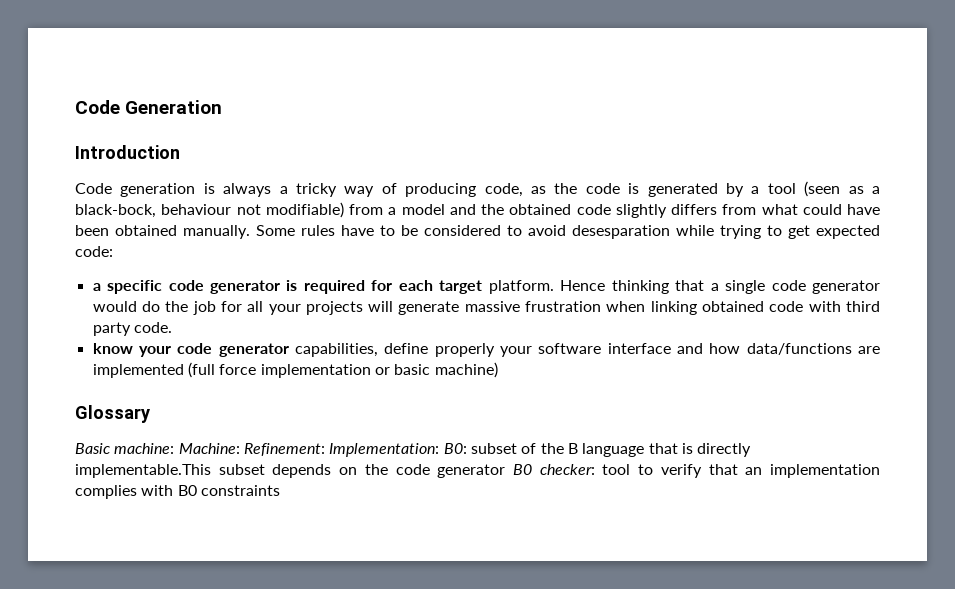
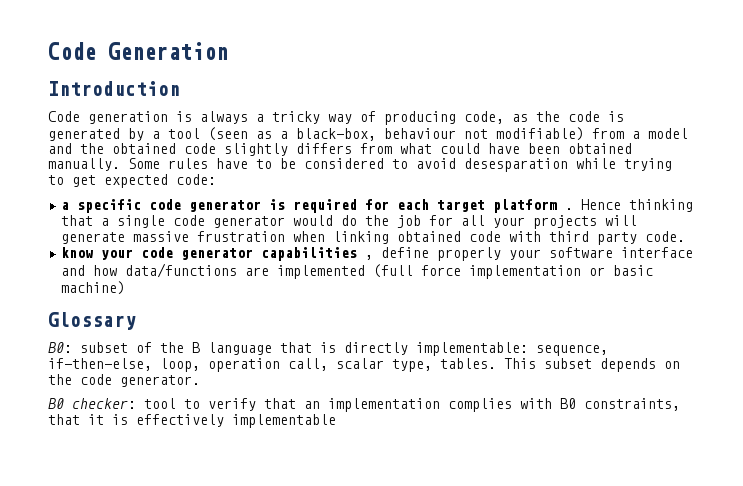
- Code generation is always a tricky way of producing code, as the code is generated by a tool (seen as a black-bock, behaviour not modifiable) from a model and the obtained code slightly differs from what could have been obtained manually.
+ Code generation is always a tricky way of producing code, as the code is generated by a tool (seen as a black-box, behaviour not modifiable) from a model and the obtained code slightly differs from what could have been obtained manually.
- a specific code generator is required for each target platform.
+ a specific code generator is required for each target platform .
- know your code generator capabilities, define properly your software interface and how data/functions are implemented (full force implementation or basic machine)
+ know your code generator capabilities , define properly your software interface and how data/functions are implemented (full force implementation or basic machine)
- Basic machine: Machine: Refinement: Implementation: B0: subset of the B language that is directly implementable.This subset depends on the code generator B0 checker: tool to verify that an implementation complies with B0 constraints
+ B0: subset of the B language that is directly implementable: sequence, if-then-else, loop, operation call, scalar type, tables. This subset depends on the code generator.
+ B0 checker: tool to verify that an implementation complies with B0 constraints, that it is effectively implementable

